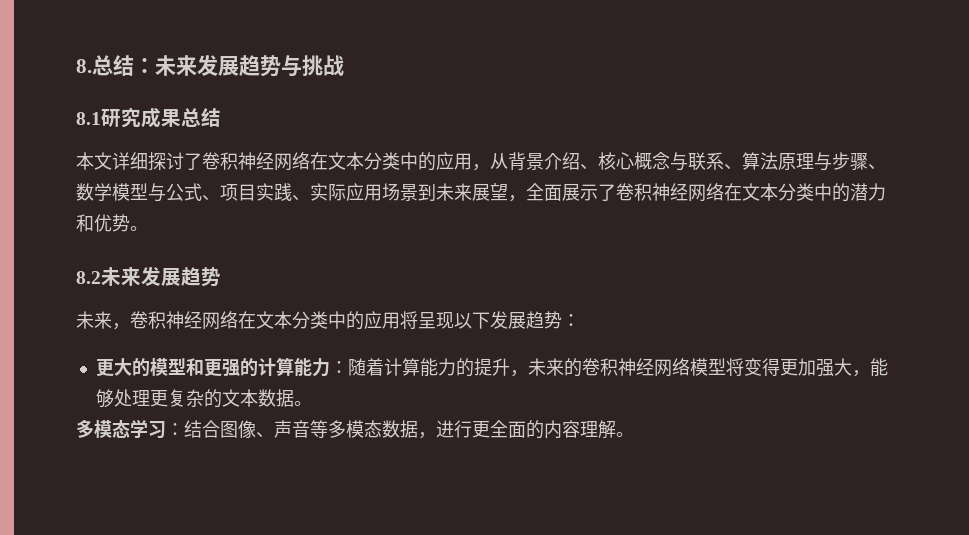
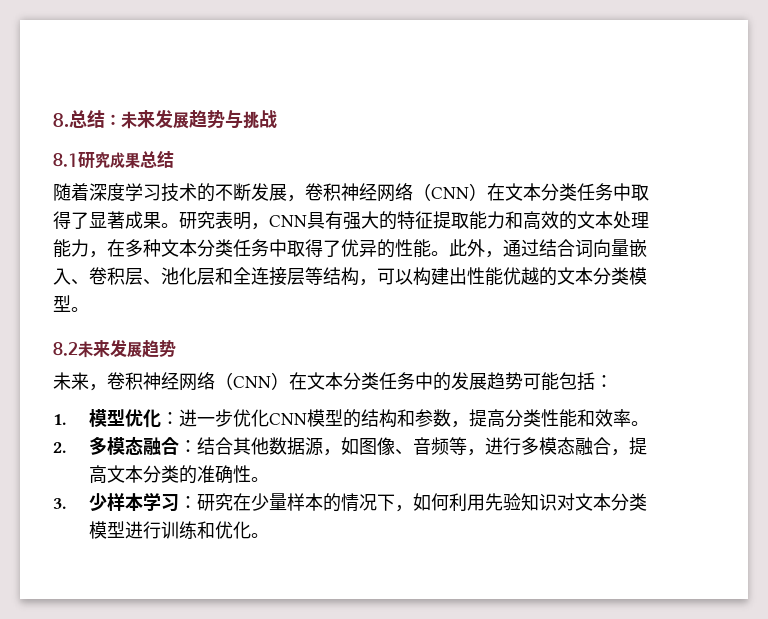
- 本文详细探讨了卷积神经网络在文本分类中的应用，从背景介绍、核心概念与联系、算法原理与步骤、数学模型与公式、项目实践、实际应用场景到未来展望，全面展示了卷积神经网络在文本分类中的潜力和优势。
+ 随着深度学习技术的不断发展，卷积神经网络（CNN）在文本分类任务中取得了显著成果。研究表明，CNN具有强大的特征提取能力和高效的文本处理能力，在多种文本分类任务中取得了优异的性能。此外，通过结合词向量嵌入、卷积层、池化层和全连接层等结构，可以构建出性能优越的文本分类模型。
- 未来，卷积神经网络在文本分类中的应用将呈现以下发展趋势：
- 更大的模型和更强的计算能力：随着计算能力的提升，未来的卷积神经网络模型将变得更加强大，能够处理更复杂的文本数据。
- 多模态学习：结合图像、声音等多模态数据，进行更全面的内容理解。
+ 未来，卷积神经网络（CNN）在文本分类任务中的发展趋势可能包括：
+ 1.模型优化：进一步优化CNN模型的结构和参数，提高分类性能和效率。
+ 2.多模态融合：结合其他数据源，如图像、音频等，进行多模态融合，提高文本分类的准确性。
+ 3.少样本学习：研究在少量样本的情况下，如何利用先验知识对文本分类模型进行训练和优化。

